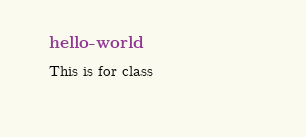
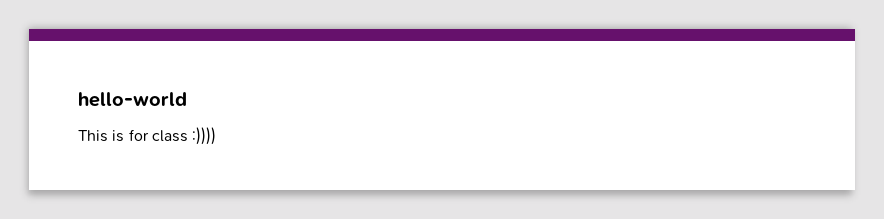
- This is for class
+ This is for class :))))

